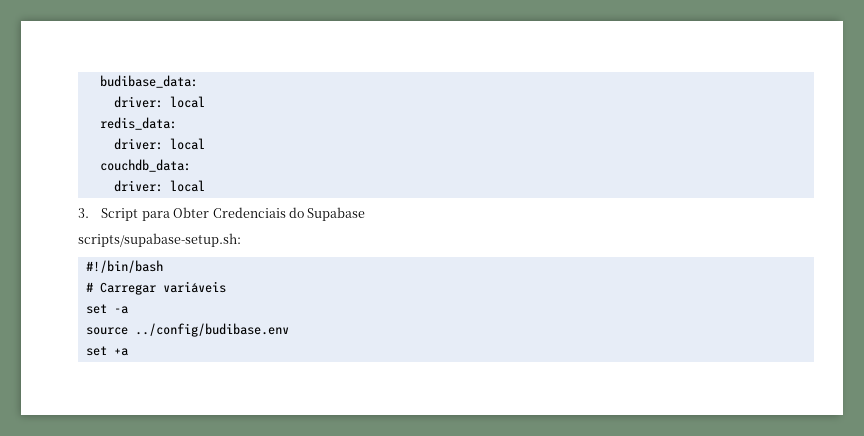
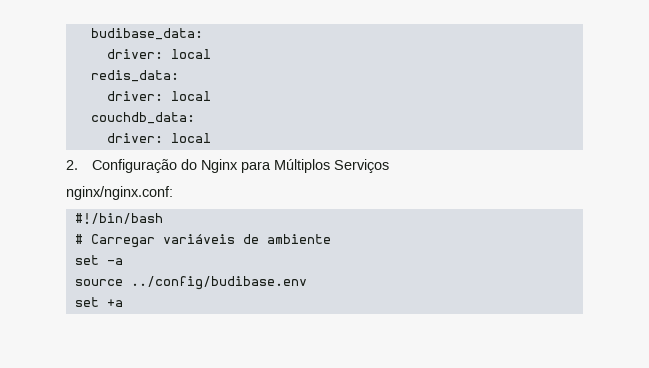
- 3. Script para Obter Credenciais do Supabase
- scripts/supabase-setup.sh:
+ 2. Configuração do Nginx para Múltiplos Serviços
+ nginx/nginx.conf:
- # Carregar variáveis
+ # Carregar variáveis de ambiente

